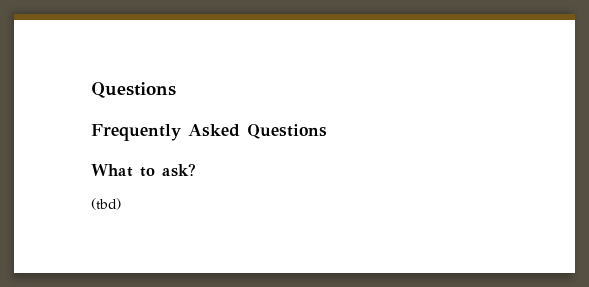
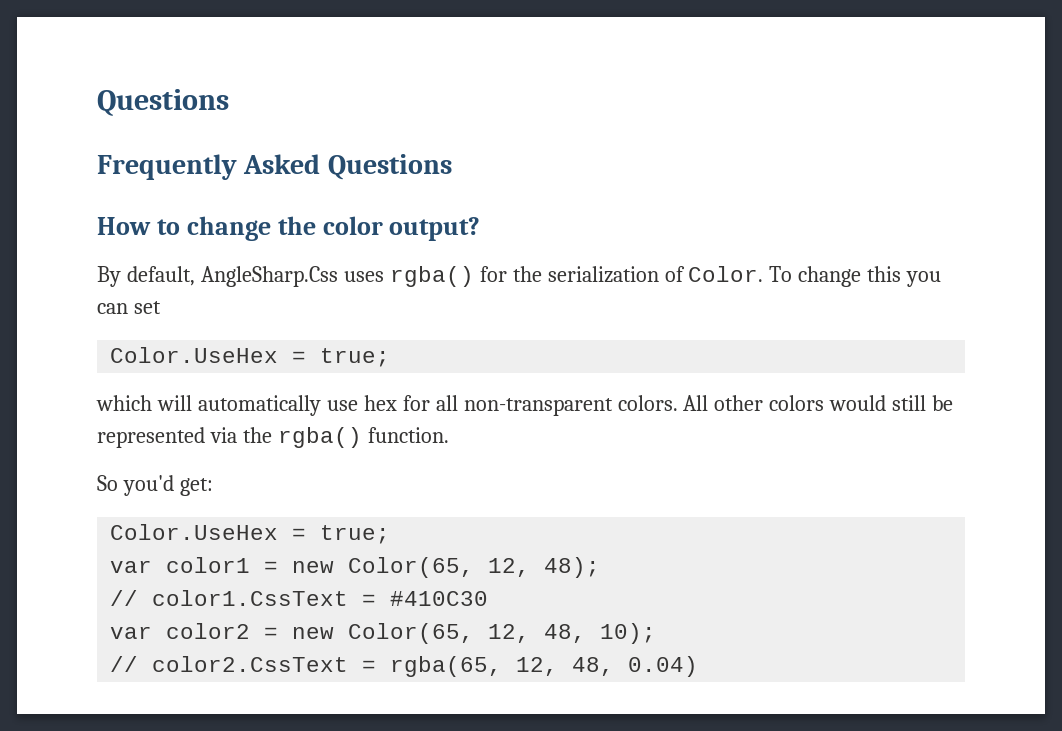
- What to ask?
- (tbd)
+ How to change the color output?
+ By default, AngleSharp.Css uses rgba() for the serialization of Color. To change this you can set
+ Color.UseHex = true;
+ which will automatically use hex for all non-transparent colors. All other colors would still be represented via the rgba() function.
+ So you'd get:
+ Color.UseHex = true;
+ var color1 = new Color(65, 12, 48);
+ // color1.CssText = #410C30
+ var color2 = new Color(65, 12, 48, 10);
+ // color2.CssText = rgba(65, 12, 48, 0.04)

